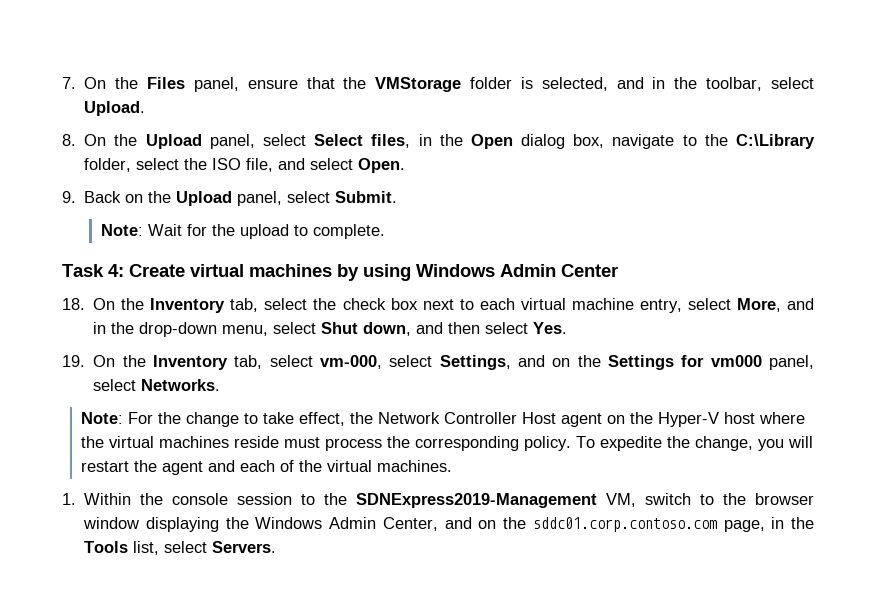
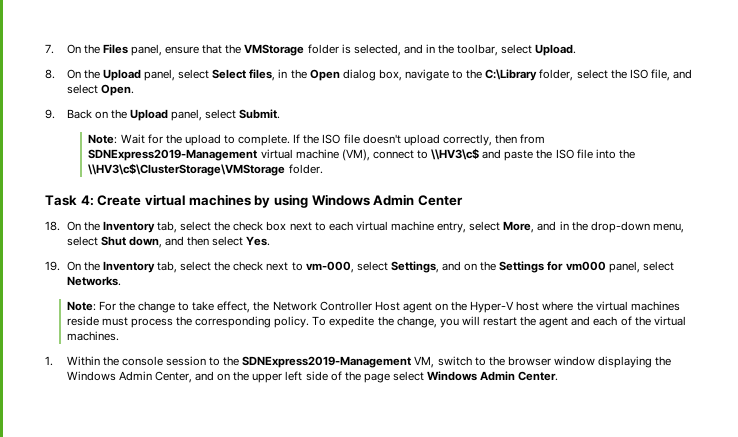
+ If the ISO file doesn't upload correctly, then from SDNExpress2019-Management virtual machine (VM), connect to \\HV3\c$ and paste the ISO file into the \\HV3\c$\ClusterStorage\VMStorage folder.
- 19. On the Inventory tab, select vm-000, select Settings, and on the Settings for vm000 panel, select Networks.
+ 19. On the Inventory tab, select the check next to vm-000, select Settings, and on the Settings for vm000 panel, select Networks.
- 1. Within the console session to the SDNExpress2019-Management VM, switch to the browser window displaying the Windows Admin Center, and on the sddc01.corp.contoso.com page, in the Tools list, select Servers.
+ 1. Within the console session to the SDNExpress2019-Management VM, switch to the browser window displaying the Windows Admin Center, and on the upper left side of the page select Windows Admin Center.

